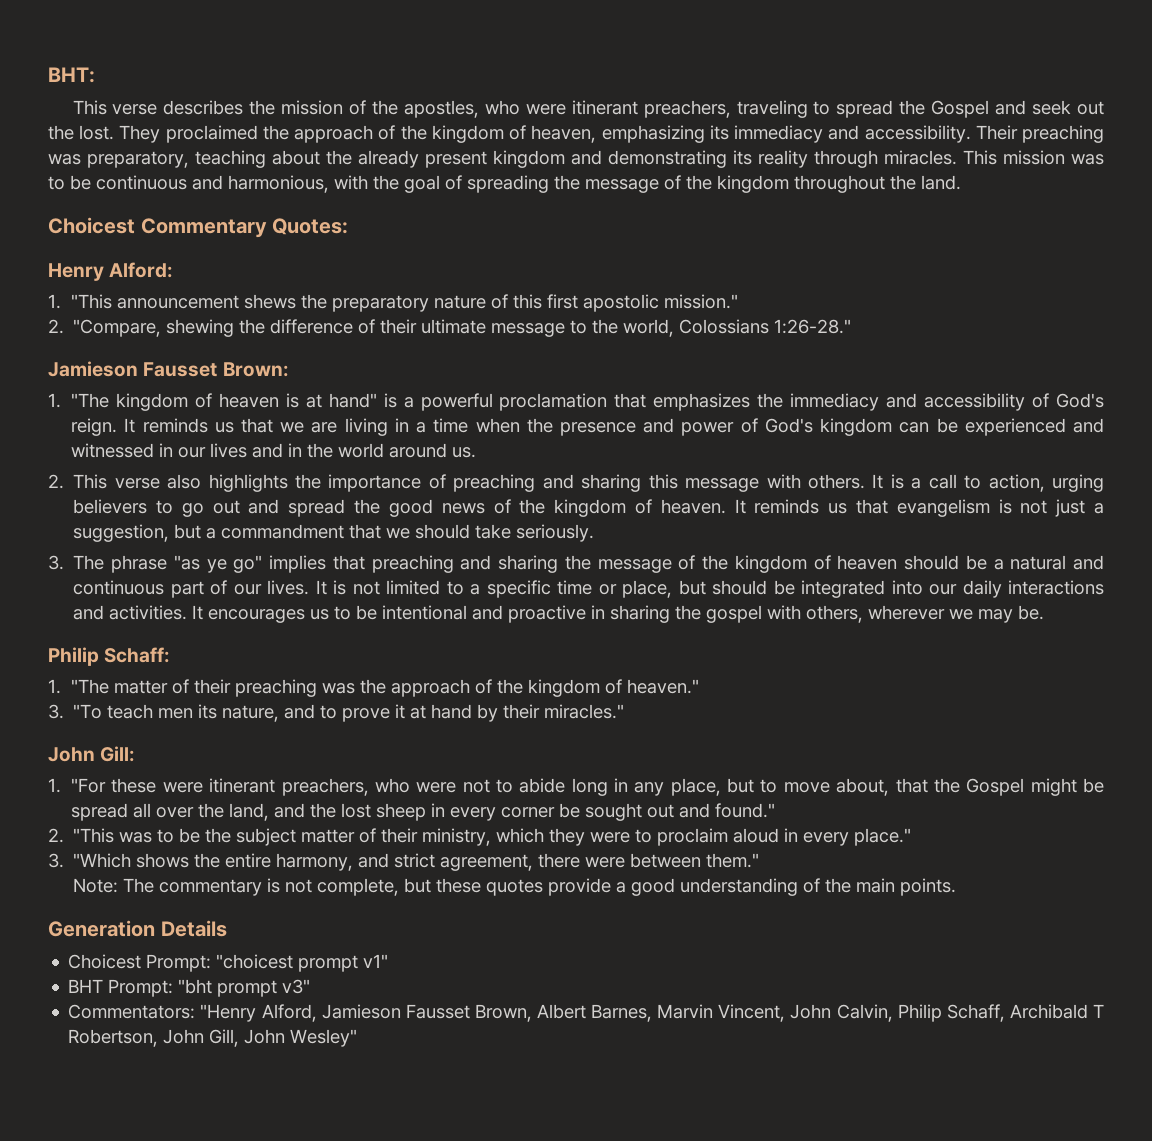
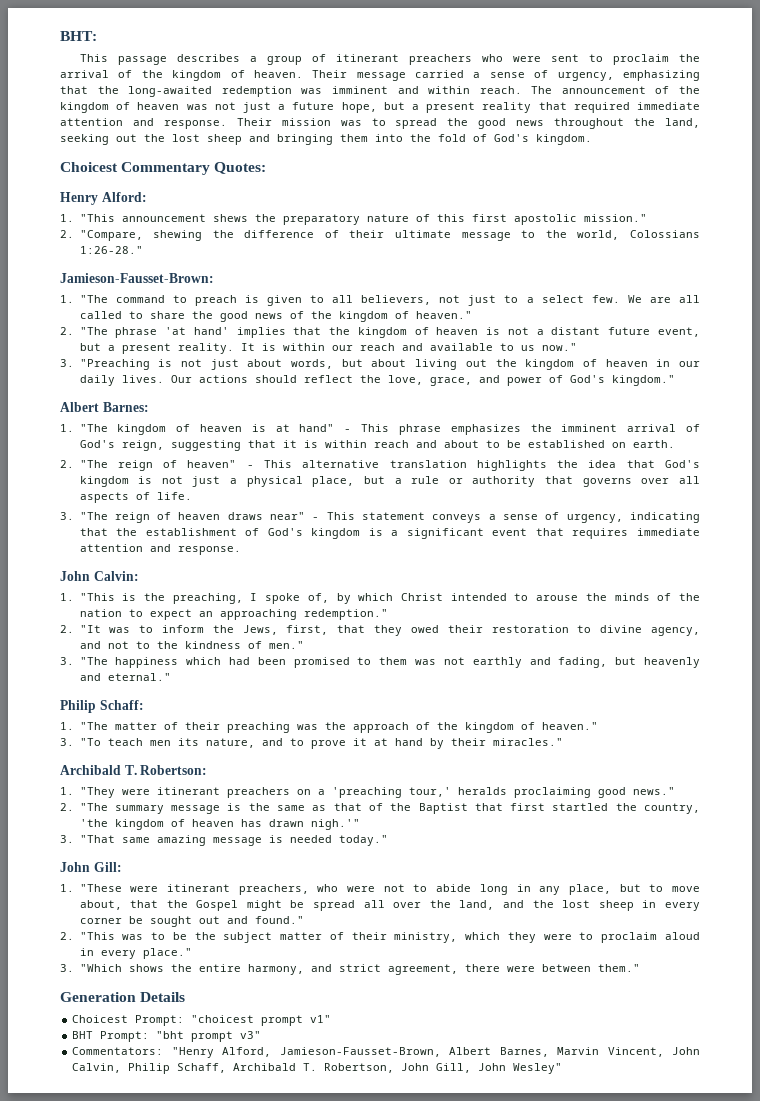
- This verse describes the mission of the apostles, who were itinerant preachers, traveling to spread the Gospel and seek out the lost. They proclaimed the approach of the kingdom of heaven, emphasizing its immediacy and accessibility. Their preaching was preparatory, teaching about the already present kingdom and demonstrating its reality through miracles. This mission was to be continuous and harmonious, with the goal of spreading the message of the kingdom throughout the land.
+ This passage describes a group of itinerant preachers who were sent to proclaim the arrival of the kingdom of heaven. Their message carried a sense of urgency, emphasizing that the long-awaited redemption was imminent and within reach. The announcement of the kingdom of heaven was not just a future hope, but a present reality that required immediate attention and response. Their mission was to spread the good news throughout the land, seeking out the lost sheep and bringing them into the fold of God's kingdom.
- Jamieson Fausset Brown:
+ Jamieson-Fausset-Brown:
+ 1. "The command to preach is given to all believers, not just to a select few. We are all called to share the good news of the kingdom of heaven."
+ 2. "The phrase 'at hand' implies that the kingdom of heaven is not a distant future event, but a present reality. It is within our reach and available to us now."
+ 3. "Preaching is not just about words, but about living out the kingdom of heaven in our daily lives. Our actions should reflect the love, grace, and power of God's kingdom."
+ Albert Barnes:
- 1. "The kingdom of heaven is at hand" is a powerful proclamation that emphasizes the immediacy and accessibility of God's reign. It reminds us that we are living in a time when the presence and power of God's kingdom can be experienced and witnessed in our lives and in the world around us.
- 2. This verse also highlights the importance of preaching and sharing this message with others. It is a call to action, urging believers to go out and spread the good news of the kingdom of heaven. It reminds us that evangelism is not just a suggestion, but a commandment that we should take seriously.
- 3. The phrase "as ye go" implies that preaching and sharing the message of the kingdom of heaven should be a natural and continuous part of our lives. It is not limited to a specific time or place, but should be integrated into our daily interactions and activities. It encourages us to be intentional and proactive in sharing the gospel with others, wherever we may be.
+ 1. "The kingdom of heaven is at hand" - This phrase emphasizes the imminent arrival of God's reign, suggesting that it is within reach and about to be established on earth.
+ 2. "The reign of heaven" - This alternative translation highlights the idea that God's kingdom is not just a physical place, but a rule or authority that governs over all aspects of life.
+ 3. "The reign of heaven draws near" - This statement conveys a sense of urgency, indicating that the establishment of God's kingdom is a significant event that requires immediate attention and response.
+ John Calvin:
+ 1. "This is the preaching, I spoke of, by which Christ intended to arouse the minds of the nation to expect an approaching redemption."
+ 2. "It was to inform the Jews, first, that they owed their restoration to divine agency, and not to the kindness of men."
+ 3. "The happiness which had been promised to them was not earthly and fading, but heavenly and eternal."
+ Archibald T. Robertson:
+ 1. "They were itinerant preachers on a 'preaching tour,' heralds proclaiming good news."
+ 2. "The summary message is the same as that of the Baptist that first startled the country, 'the kingdom of heaven has drawn nigh.'"
+ 3. "That same amazing message is needed today."
- 1. "For these were itinerant preachers, who were not to abide long in any place, but to move about, that the Gospel might be spread all over the land, and the lost sheep in every corner be sought out and found."
+ 1. "These were itinerant preachers, who were not to abide long in any place, but to move about, that the Gospel might be spread all over the land, and the lost sheep in every corner be sought out and found."
- Note: The commentary is not complete, but these quotes provide a good understanding of the main points.
- Commentators: "Henry Alford, Jamieson Fausset Brown, Albert Barnes, Marvin Vincent, John Calvin, Philip Schaff, Archibald T Robertson, John Gill, John Wesley"
+ Commentators: "Henry Alford, Jamieson-Fausset-Brown, Albert Barnes, Marvin Vincent, John Calvin, Philip Schaff, Archibald T. Robertson, John Gill, John Wesley"

